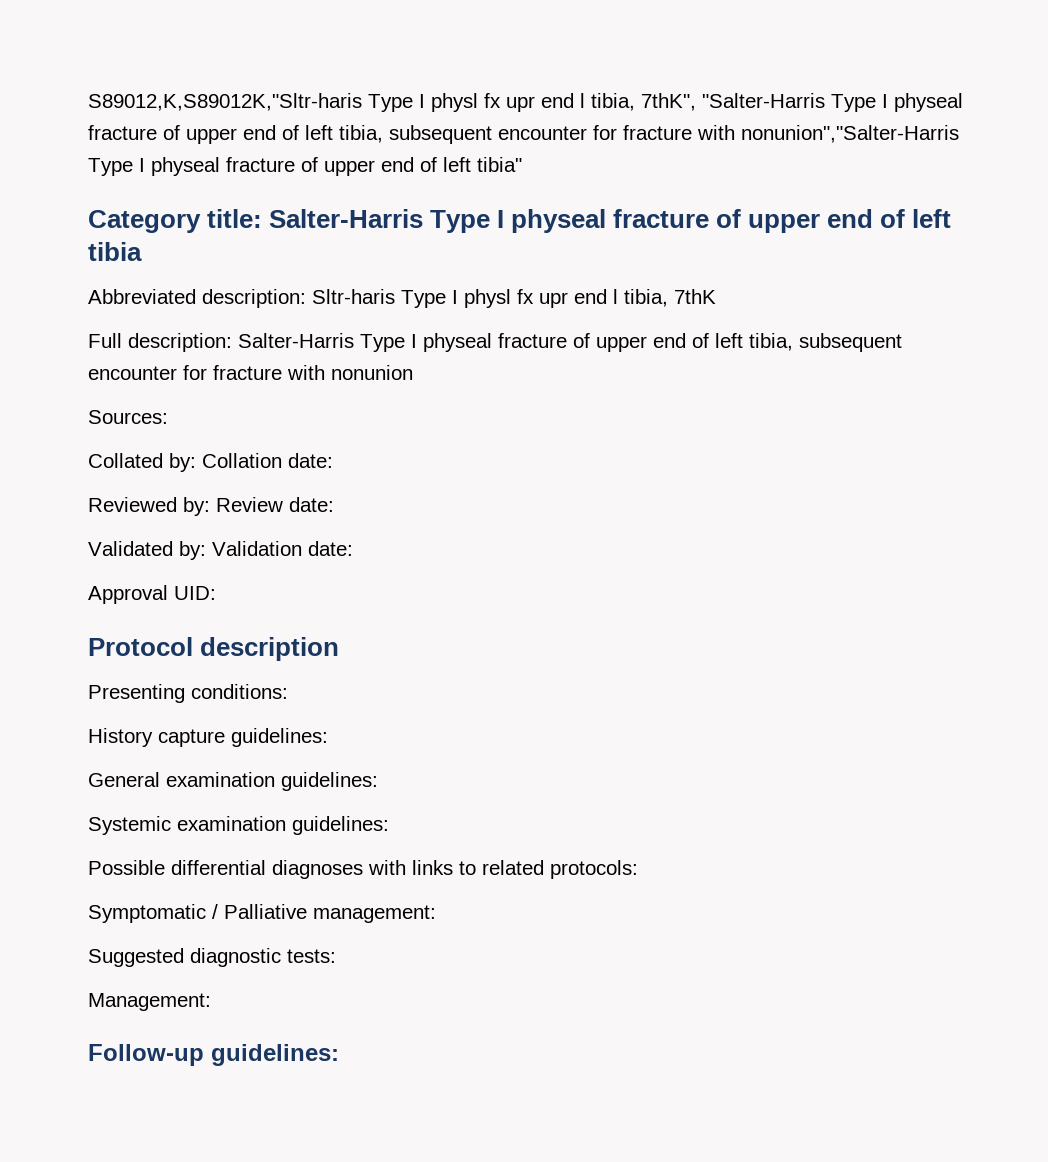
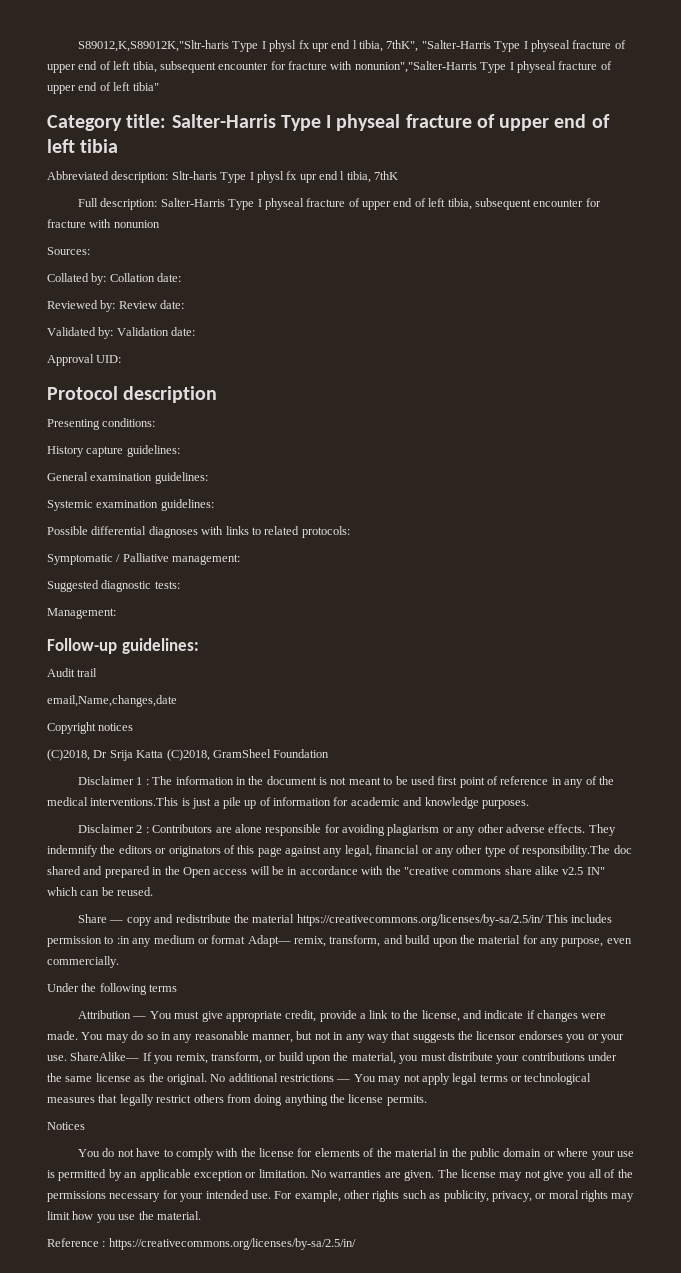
+ Audit trail
+ email,Name,changes,date
+ Copyright notices
+ (C)2018, Dr Srija Katta (C)2018, GramSheel Foundation
+ Disclaimer 1 : The information in the document is not meant to be used first point of reference in any of the medical interventions.This is just a pile up of information for academic and knowledge purposes.
+ Disclaimer 2 : Contributors are alone responsible for avoiding plagiarism or any other adverse effects. They indemnify the editors or originators of this page against any legal, financial or any other type of responsibility.The doc shared and prepared in the Open access will be in accordance with the "creative commons share alike v2.5 IN" which can be reused.
+ Share — copy and redistribute the material https://creativecommons.org/licenses/by-sa/2.5/in/ This includes permission to :in any medium or format Adapt— remix, transform, and build upon the material for any purpose, even commercially.
+ Under the following terms
+ Attribution — You must give appropriate credit, provide a link to the license, and indicate if changes were made. You may do so in any reasonable manner, but not in any way that suggests the licensor endorses you or your use. ShareAlike— If you remix, transform, or build upon the material, you must distribute your contributions under the same license as the original. No additional restrictions — You may not apply legal terms or technological measures that legally restrict others from doing anything the license permits.
+ Notices
+ You do not have to comply with the license for elements of the material in the public domain or where your use is permitted by an applicable exception or limitation. No warranties are given. The license may not give you all of the permissions necessary for your intended use. For example, other rights such as publicity, privacy, or moral rights may limit how you use the material.
+ Reference : https://creativecommons.org/licenses/by-sa/2.5/in/

